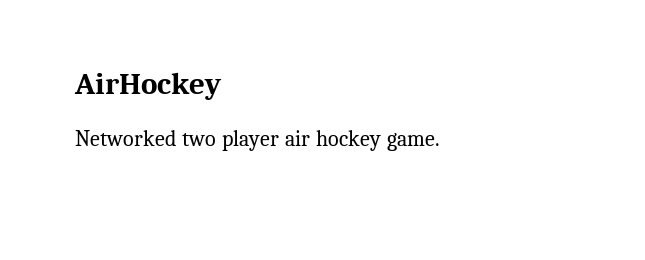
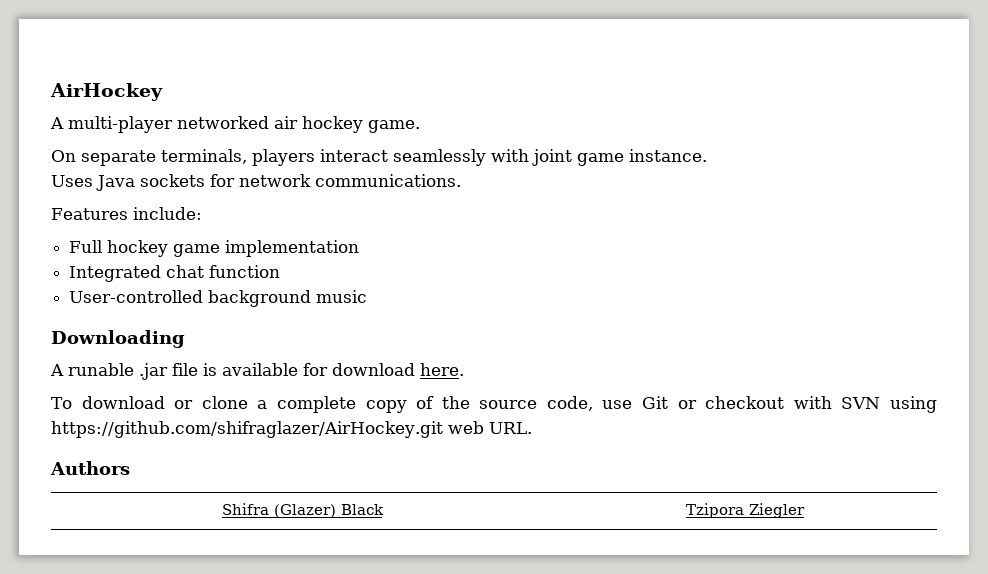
- Networked two player air hockey game.
+ A multi-player networked air hockey game.
+ On separate terminals, players interact seamlessly with joint game instance.
+ Uses Java sockets for network communications.
+ Features include:
+ Full hockey game implementation
+ Integrated chat function
+ User-controlled background music
+ Downloading
+ A runable .jar file is available for download here.
+ To download or clone a complete copy of the source code, use Git or checkout with SVN using https://github.com/shifraglazer/AirHockey.git web URL.
+ Authors
+ Shifra (Glazer) Black | Tzipora Ziegler

